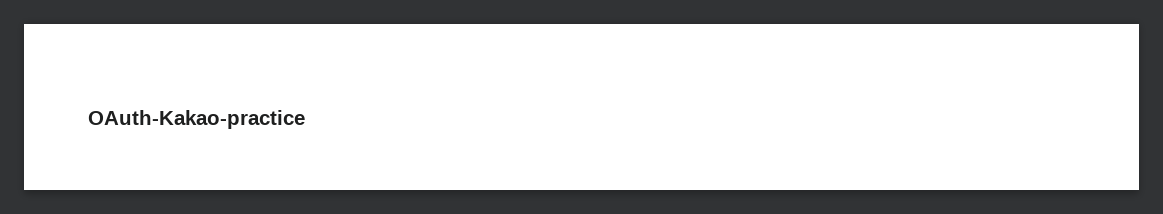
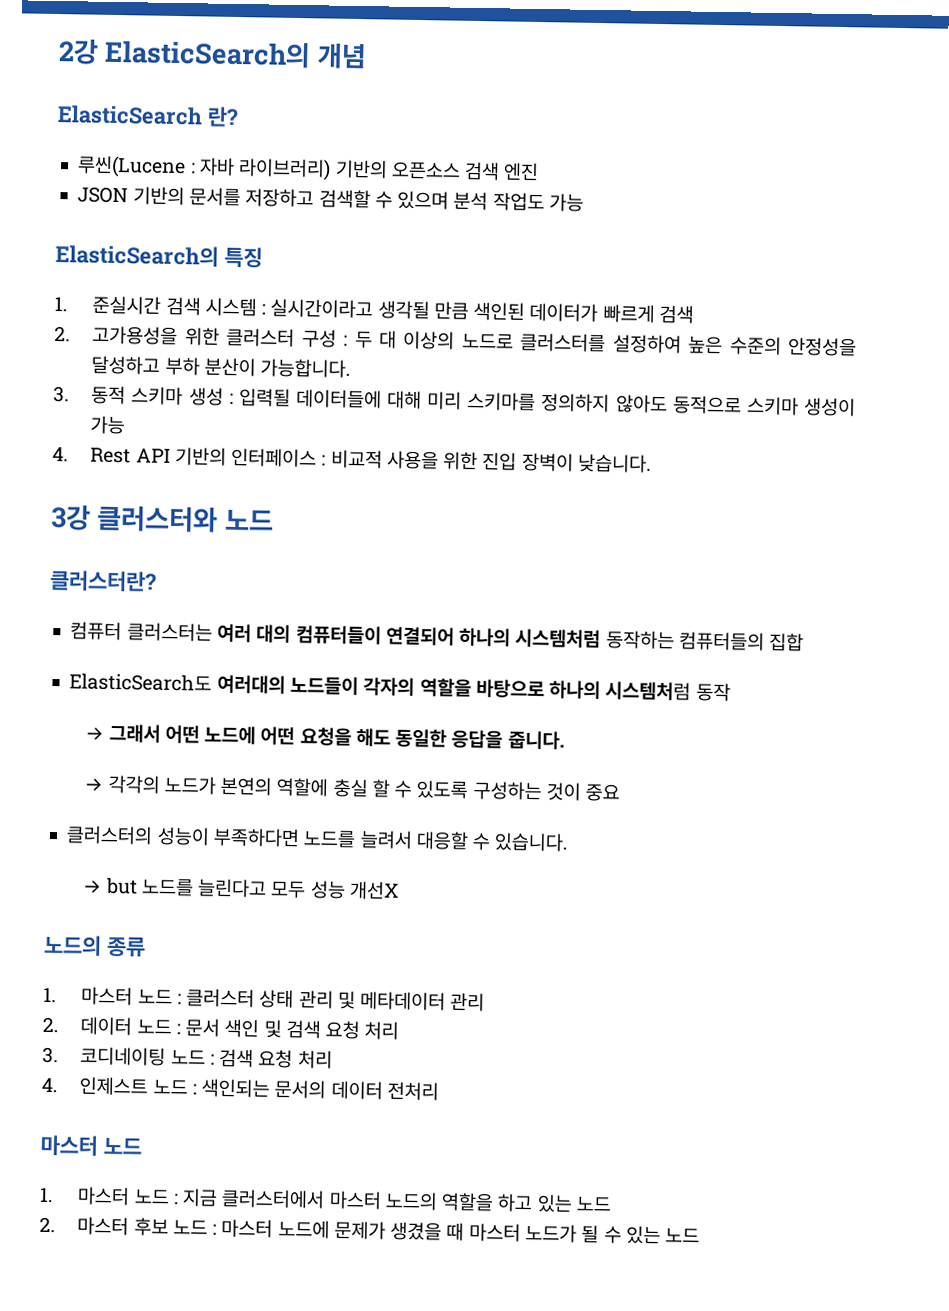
- OAuth-Kakao-practice
+ 2강 ElasticSearch의 개념
+ ElasticSearch 란?
+ 루씬(Lucene : 자바 라이브러리) 기반의 오픈소스 검색 엔진
+ JSON 기반의 문서를 저장하고 검색할 수 있으며 분석 작업도 가능
+ ElasticSearch의 특징
+ 1. 준실시간 검색 시스템 : 실시간이라고 생각될 만큼 색인된 데이터가 빠르게 검색
+ 2. 고가용성을 위한 클러스터 구성 : 두 대 이상의 노드로 클러스터를 설정하여 높은 수준의 안정성을 달성하고 부하 분산이 가능합니다.
+ 3. 동적 스키마 생성 : 입력될 데이터들에 대해 미리 스키마를 정의하지 않아도 동적으로 스키마 생성이 가능
+ 4. Rest API 기반의 인터페이스 : 비교적 사용을 위한 진입 장벽이 낮습니다.
+ 3강 클러스터와 노드
+ 클러스터란?
+ 컴퓨터 클러스터는 여러 대의 컴퓨터들이 연결되어 하나의 시스템처럼 동작하는 컴퓨터들의 집합
+ ElasticSearch도 여러대의 노드들이 각자의 역할을 바탕으로 하나의 시스템처럼 동작
+ → 그래서 어떤 노드에 어떤 요청을 해도 동일한 응답을 줍니다.
+ → 각각의 노드가 본연의 역할에 충실 할 수 있도록 구성하는 것이 중요
+ 클러스터의 성능이 부족하다면 노드를 늘려서 대응할 수 있습니다.
+ → but 노드를 늘린다고 모두 성능 개선X
+ 노드의 종류
+ 1. 마스터 노드 : 클러스터 상태 관리 및 메타데이터 관리
+ 2. 데이터 노드 : 문서 색인 및 검색 요청 처리
+ 3. 코디네이팅 노드 : 검색 요청 처리
+ 4. 인제스트 노드 : 색인되는 문서의 데이터 전처리
+ 마스터 노드
+ 1. 마스터 노드 : 지금 클러스터에서 마스터 노드의 역할을 하고 있는 노드
+ 2. 마스터 후보 노드 : 마스터 노드에 문제가 생겼을 때 마스터 노드가 될 수 있는 노드

